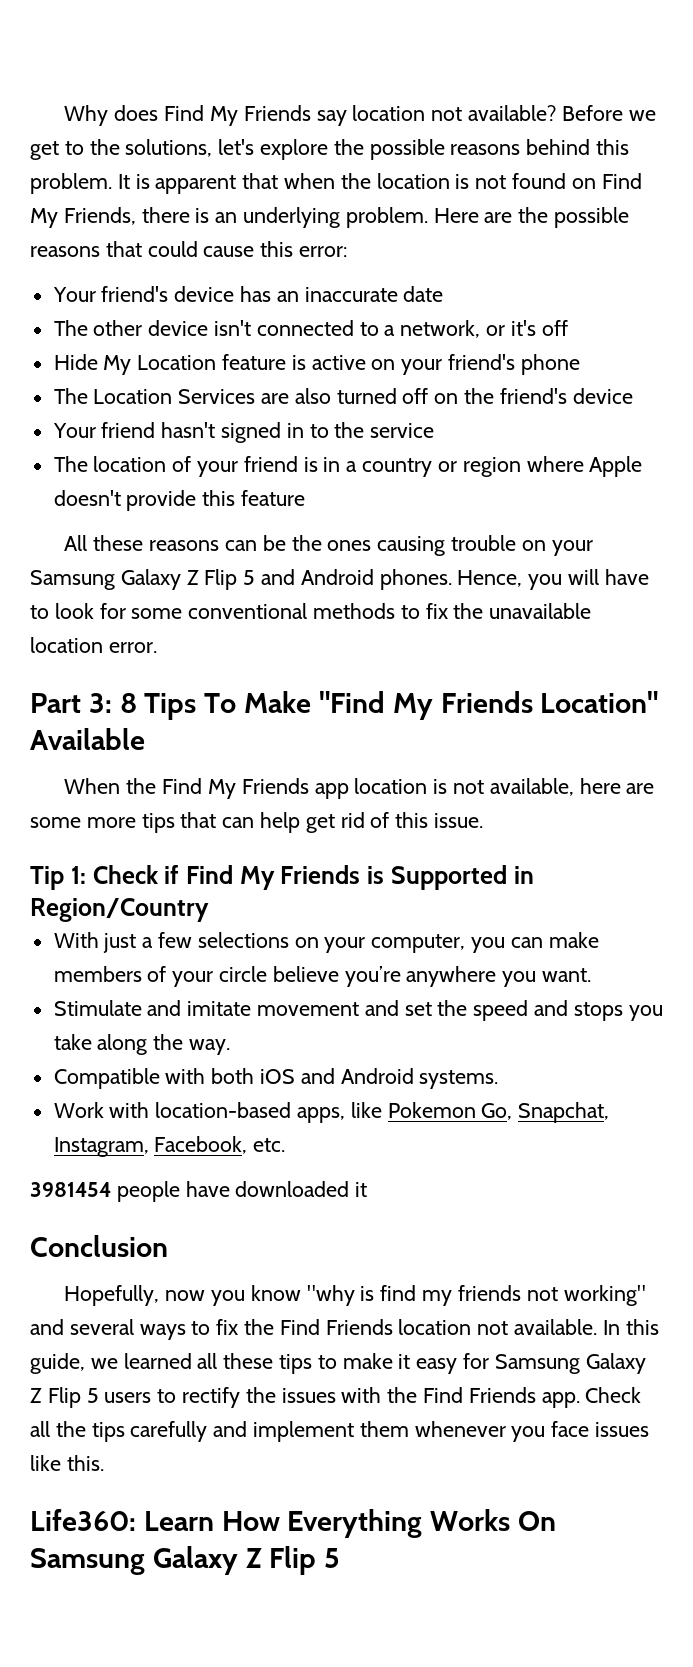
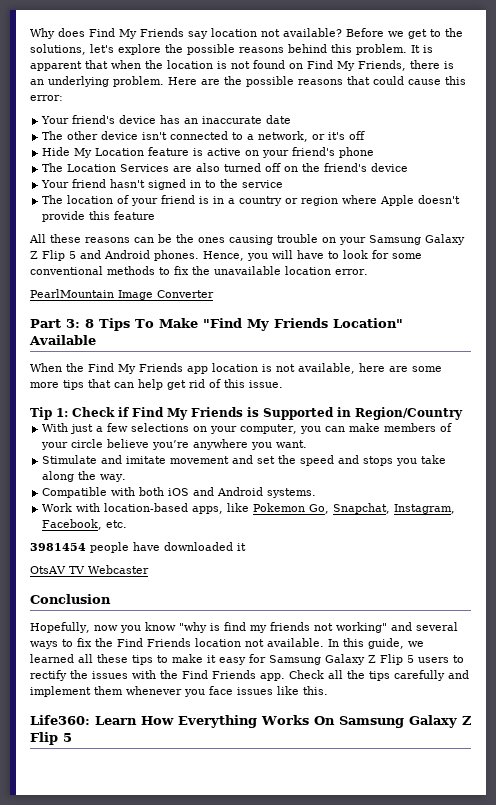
+ PearlMountain Image Converter
+ OtsAV TV Webcaster

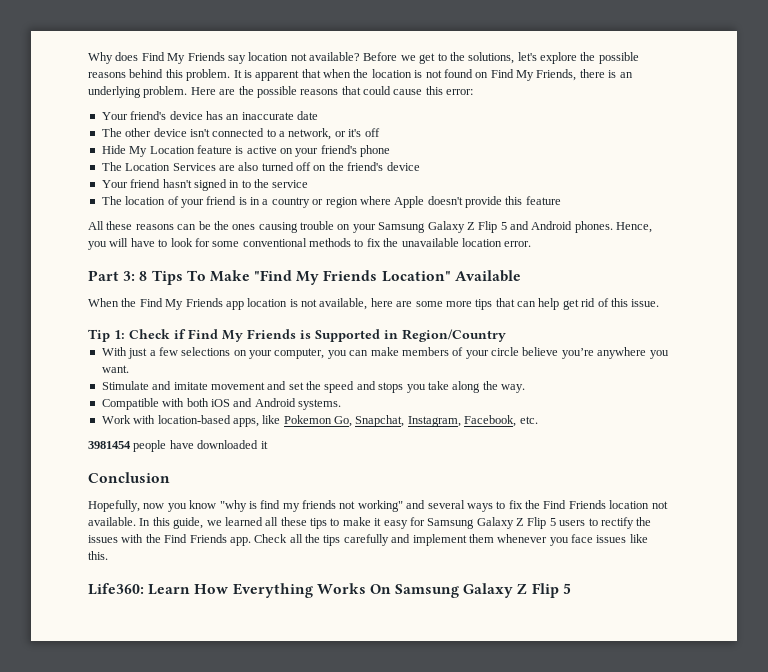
- PearlMountain Image Converter
- OtsAV TV Webcaster

